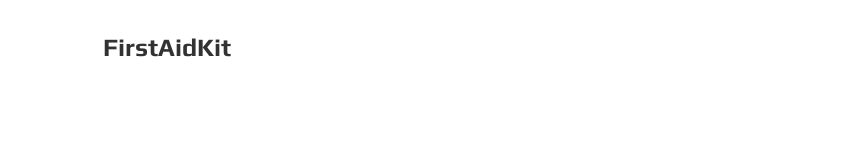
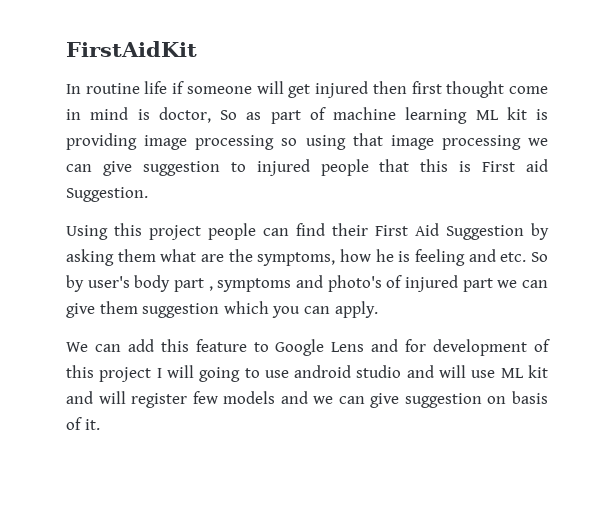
+ In routine life if someone will get injured then first thought come in mind is doctor, So as part of machine learning ML kit is providing image processing so using that image processing we can give suggestion to injured people that this is First aid Suggestion.
+ Using this project people can find their First Aid Suggestion by asking them what are the symptoms, how he is feeling and etc. So by user's body part , symptoms and photo's of injured part we can give them suggestion which you can apply.
+ We can add this feature to Google Lens and for development of this project I will going to use android studio and will use ML kit and will register few models and we can give suggestion on basis of it.

